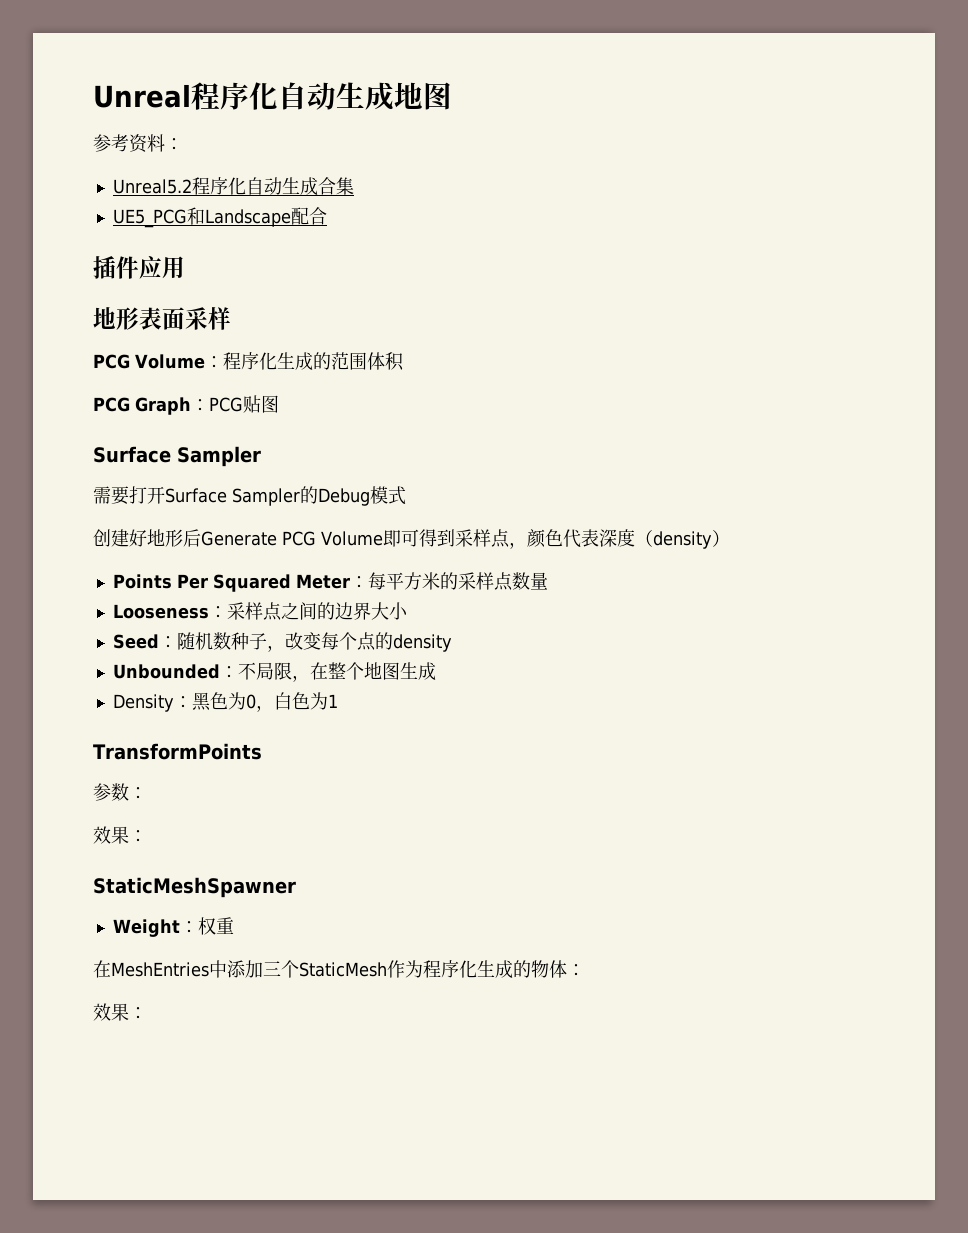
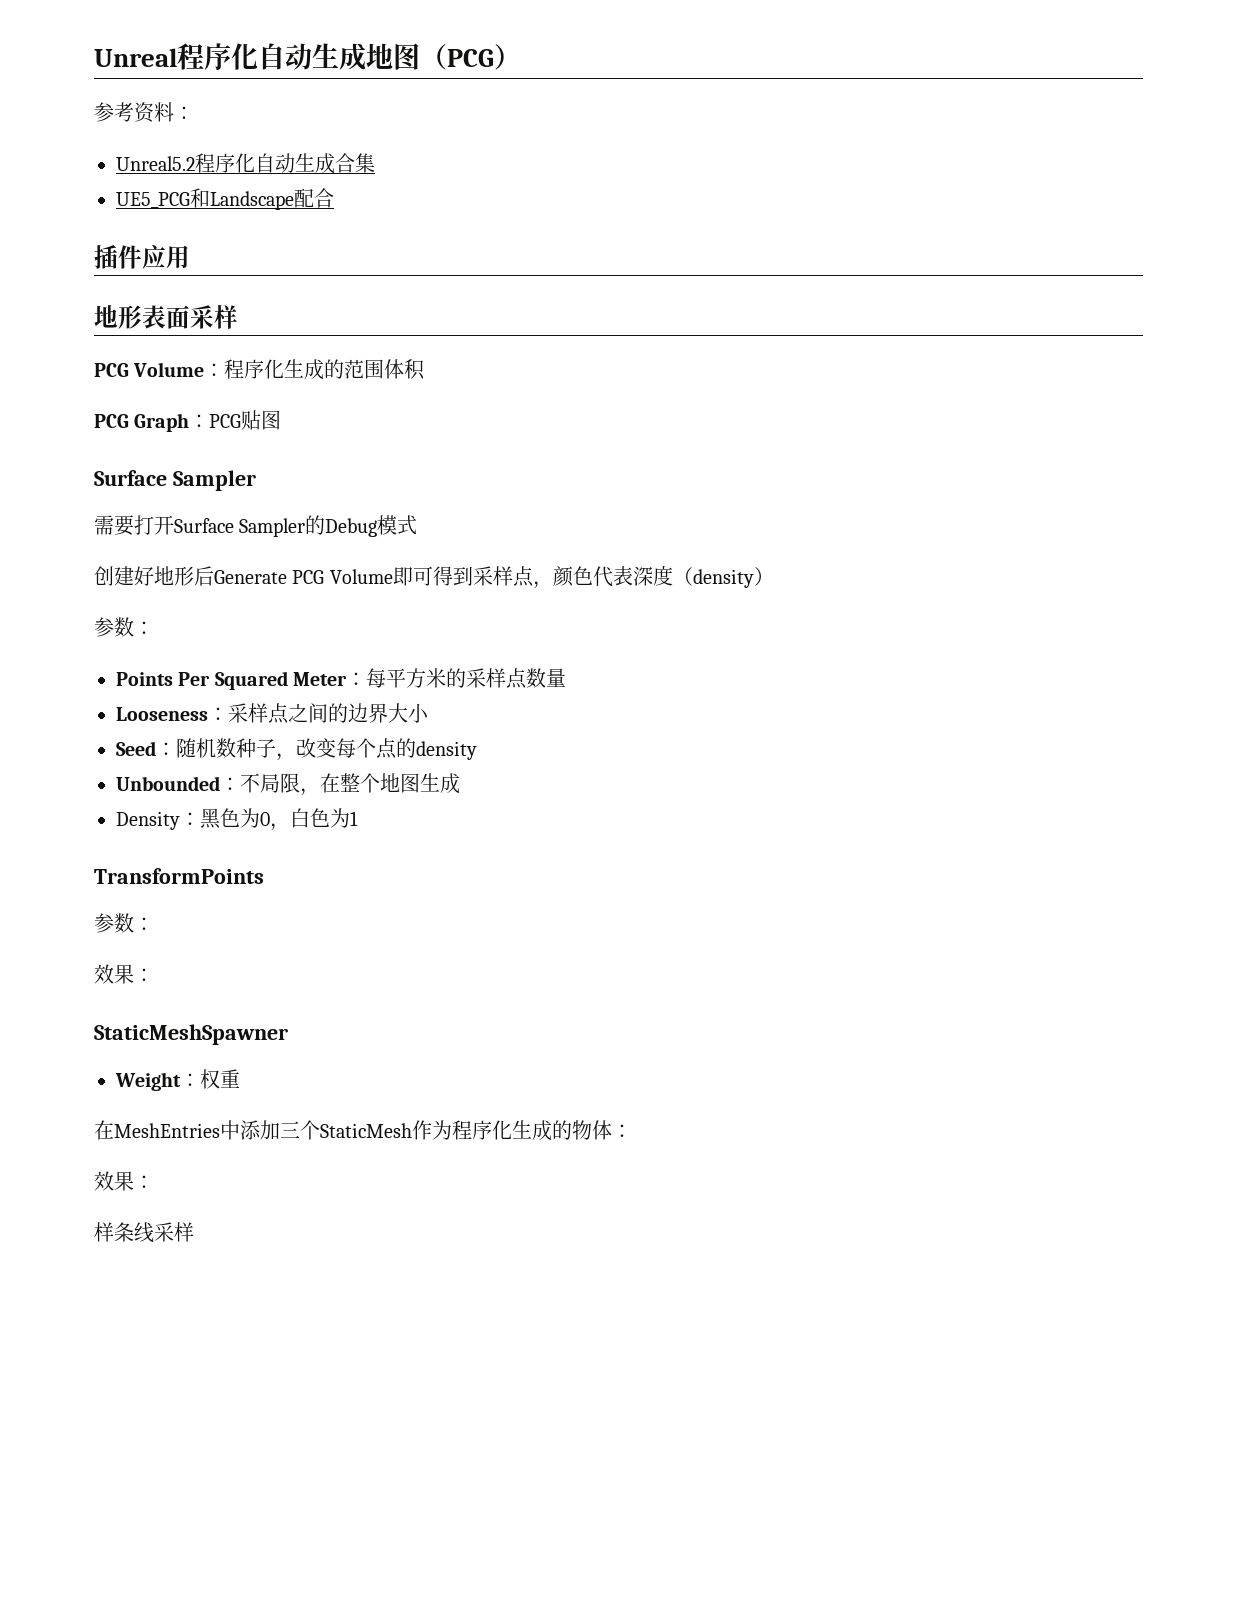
- Unreal程序化自动生成地图
+ Unreal程序化自动生成地图（PCG）
  创建好地形后Generate PCG Volume即可得到采样点，颜色代表深度（density）
+ 参数：
+ 样条线采样

